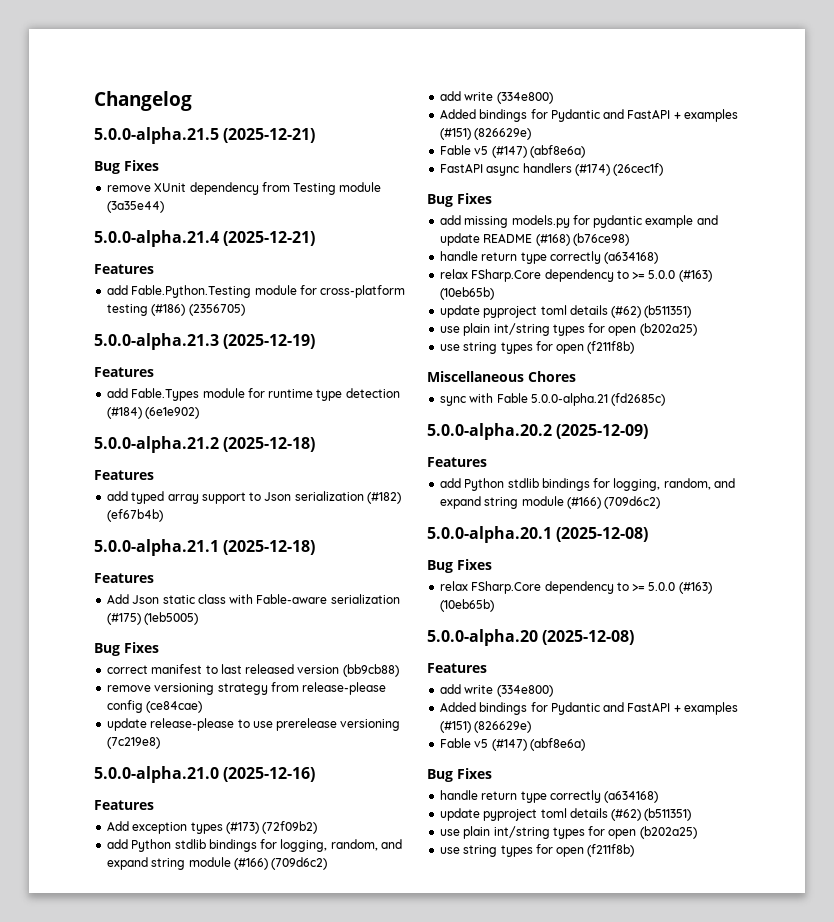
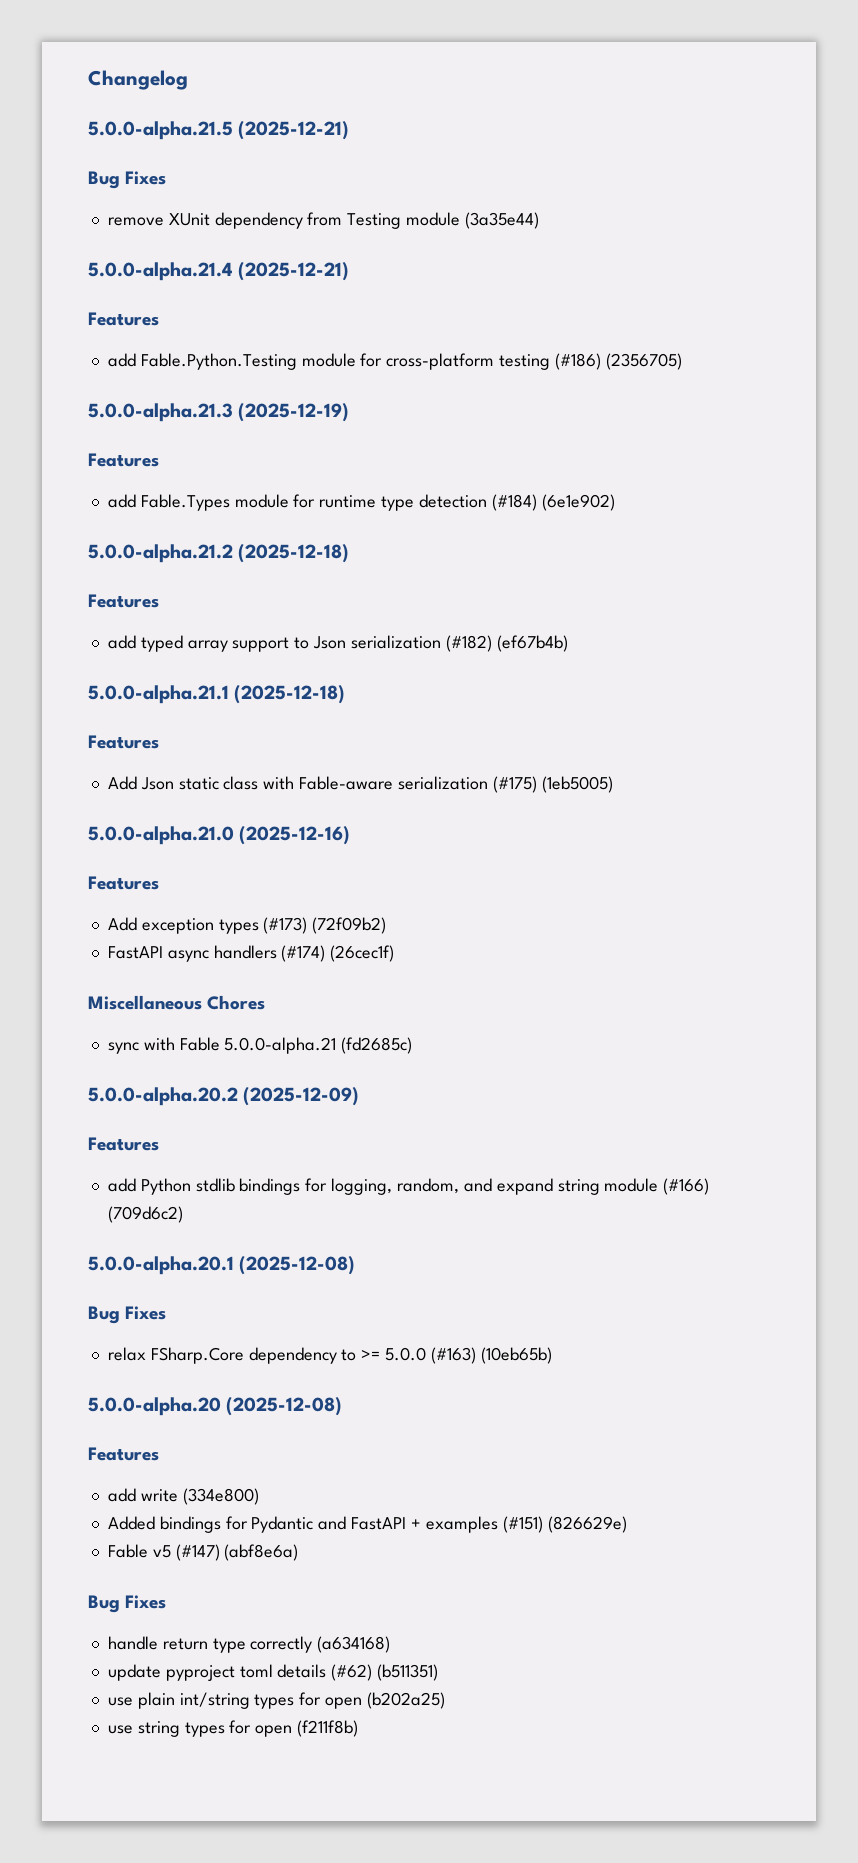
  Add Json static class with Fable-aware serialization (#175) (1eb5005)
- Bug Fixes
- correct manifest to last released version (bb9cb88)
- remove versioning strategy from release-please config (ce84cae)
- update release-please to use prerelease versioning (7c219e8)
  Add exception types (#173) (72f09b2)
- add Python stdlib bindings for logging, random, and expand string module (#166) (709d6c2)
- add write (334e800)
- Added bindings for Pydantic and FastAPI + examples (#151) (826629e)
- Fable v5 (#147) (abf8e6a)
  FastAPI async handlers (#174) (26cec1f)
- Bug Fixes
- add missing models.py for pydantic example and update README (#168) (b76ce98)
- handle return type correctly (a634168)
- relax FSharp.Core dependency to >= 5.0.0 (#163) (10eb65b)
- update pyproject toml details (#62) (b511351)
- use plain int/string types for open (b202a25)
- use string types for open (f211f8b)

